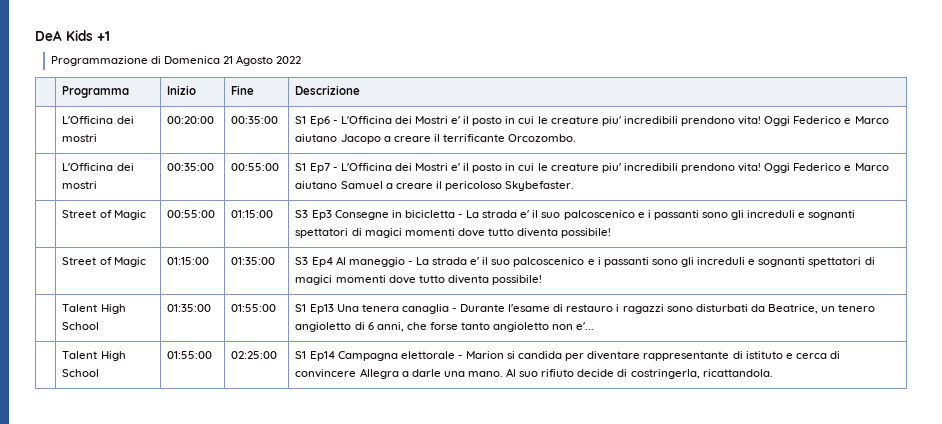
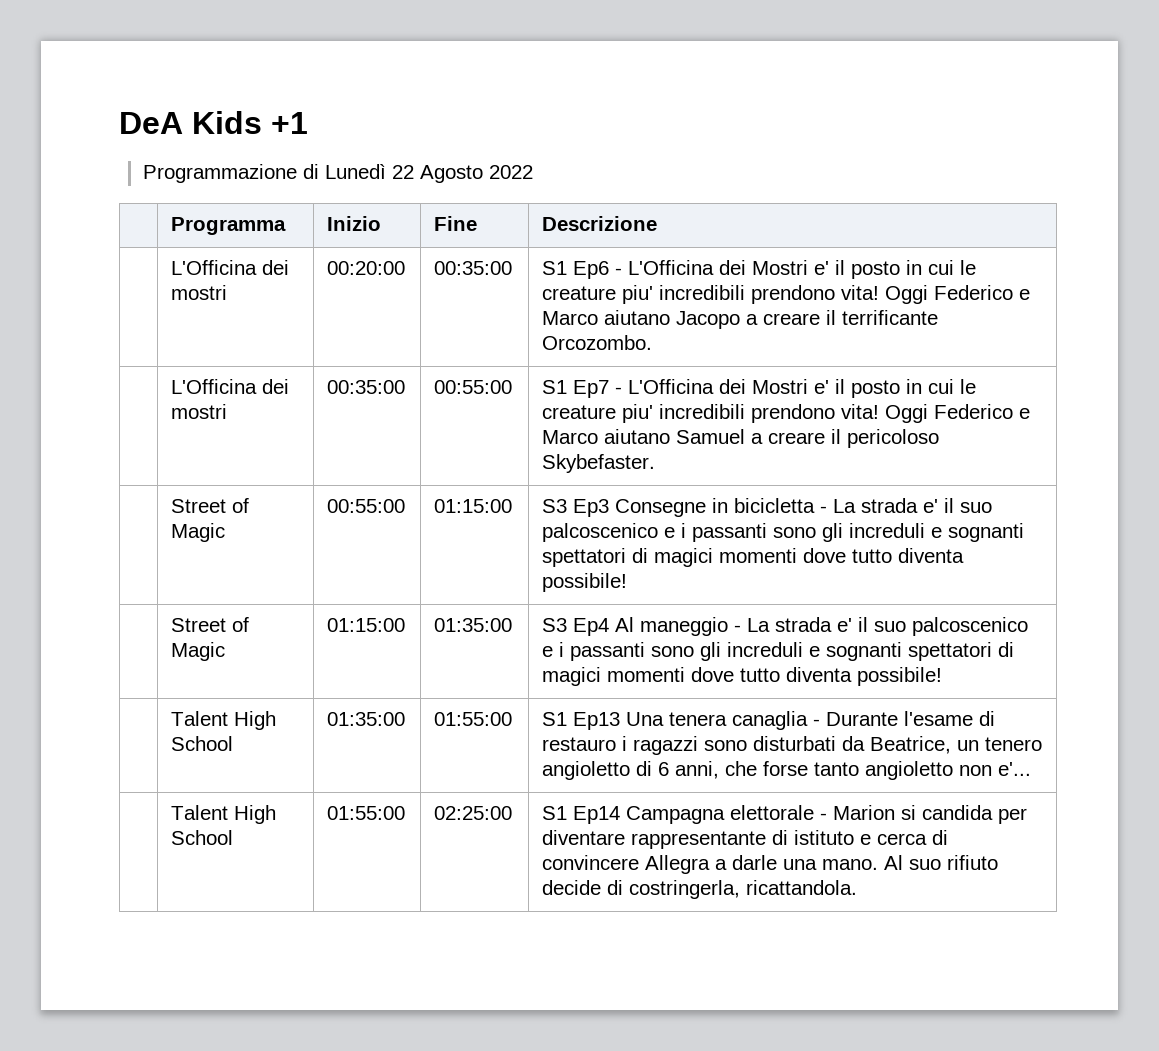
- Programmazione di Domenica 21 Agosto 2022
+ Programmazione di Lunedì 22 Agosto 2022

